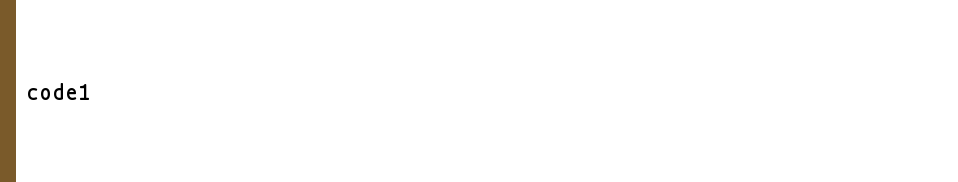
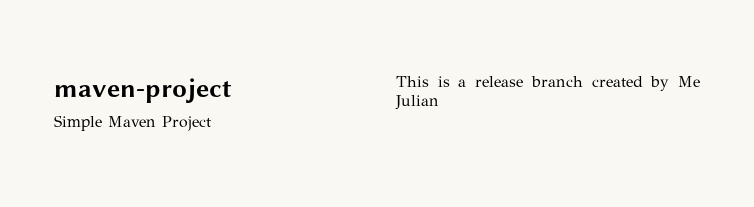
- code1
+ maven-project
+ Simple Maven Project
+ This is a release branch created by Me Julian

